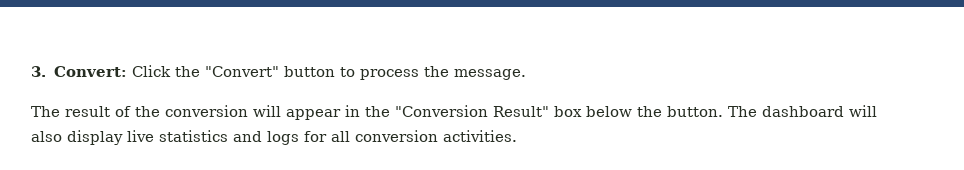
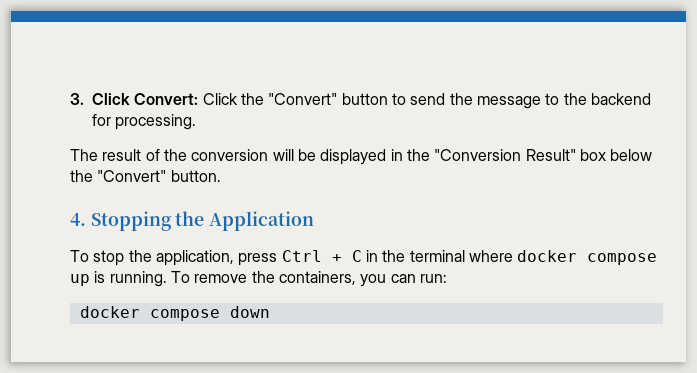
- 3. Convert: Click the "Convert" button to process the message.
+ 3. Click Convert: Click the "Convert" button to send the message to the backend for processing.
- The result of the conversion will appear in the "Conversion Result" box below the button. The dashboard will also display live statistics and logs for all conversion activities.
+ The result of the conversion will be displayed in the "Conversion Result" box below the "Convert" button.
+ 4. Stopping the Application
+ To stop the application, press Ctrl + C in the terminal where docker compose up is running. To remove the containers, you can run:
+ docker compose down

